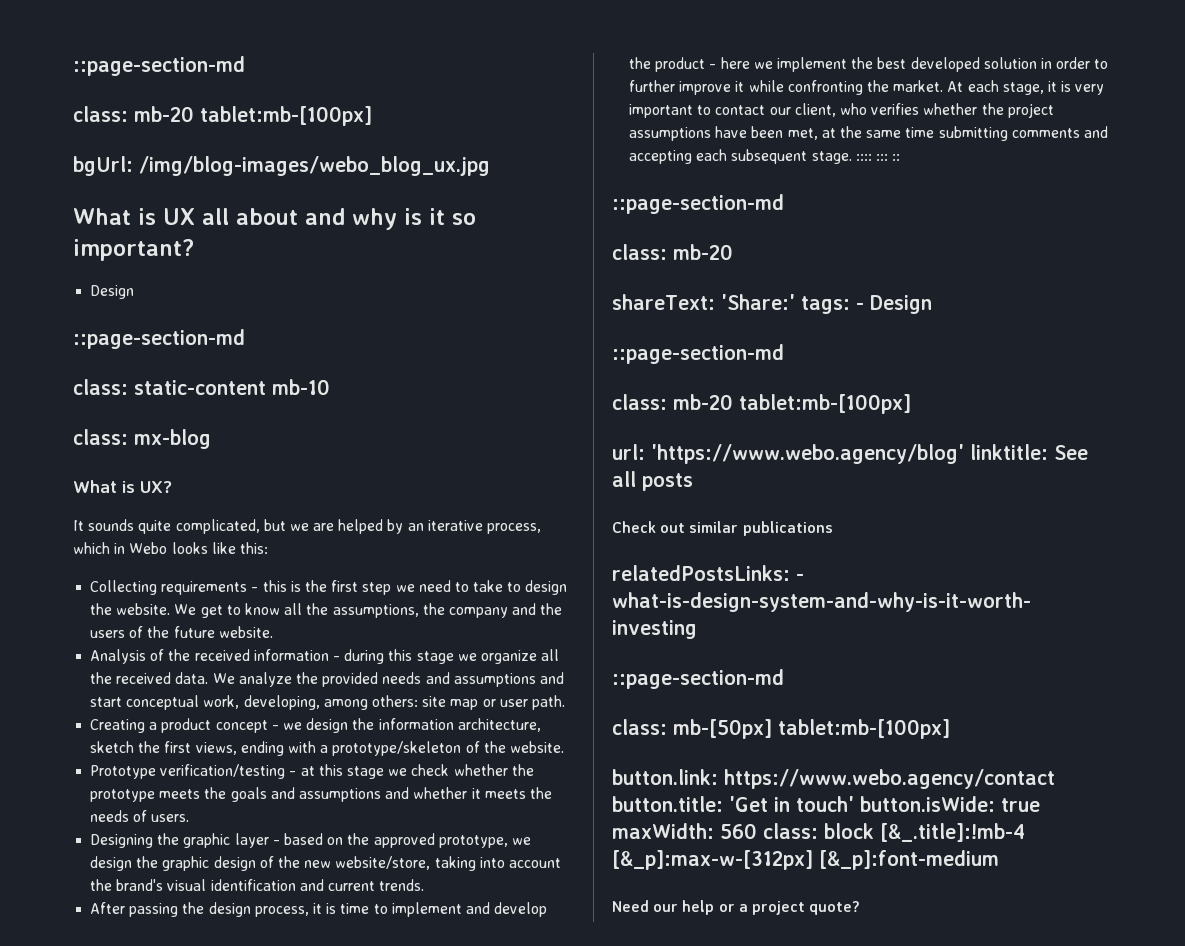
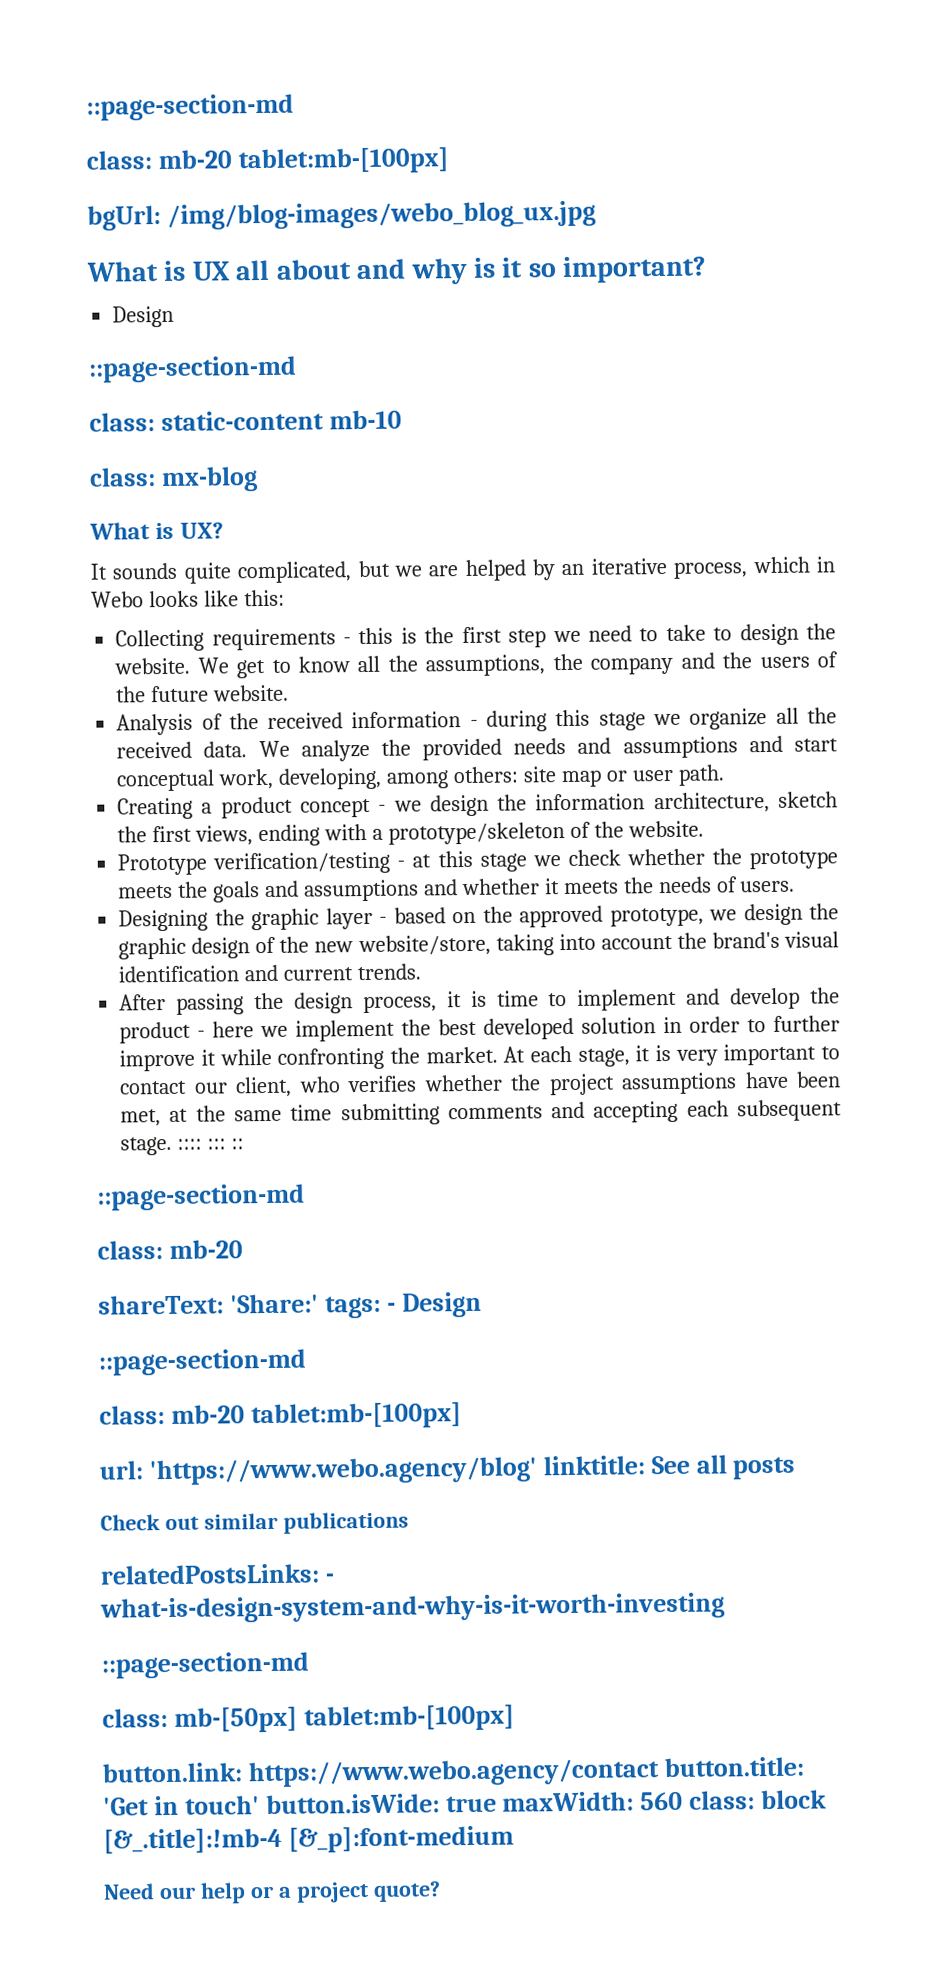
- button.link: https://www.webo.agency/contact button.title: 'Get in touch' button.isWide: true maxWidth: 560 class: block [&_.title]:!mb-4 [&_p]:max-w-[312px] [&_p]:font-medium
+ button.link: https://www.webo.agency/contact button.title: 'Get in touch' button.isWide: true maxWidth: 560 class: block [&_.title]:!mb-4 [&_p]:font-medium

